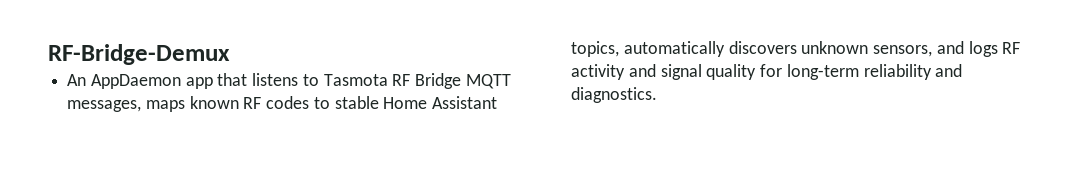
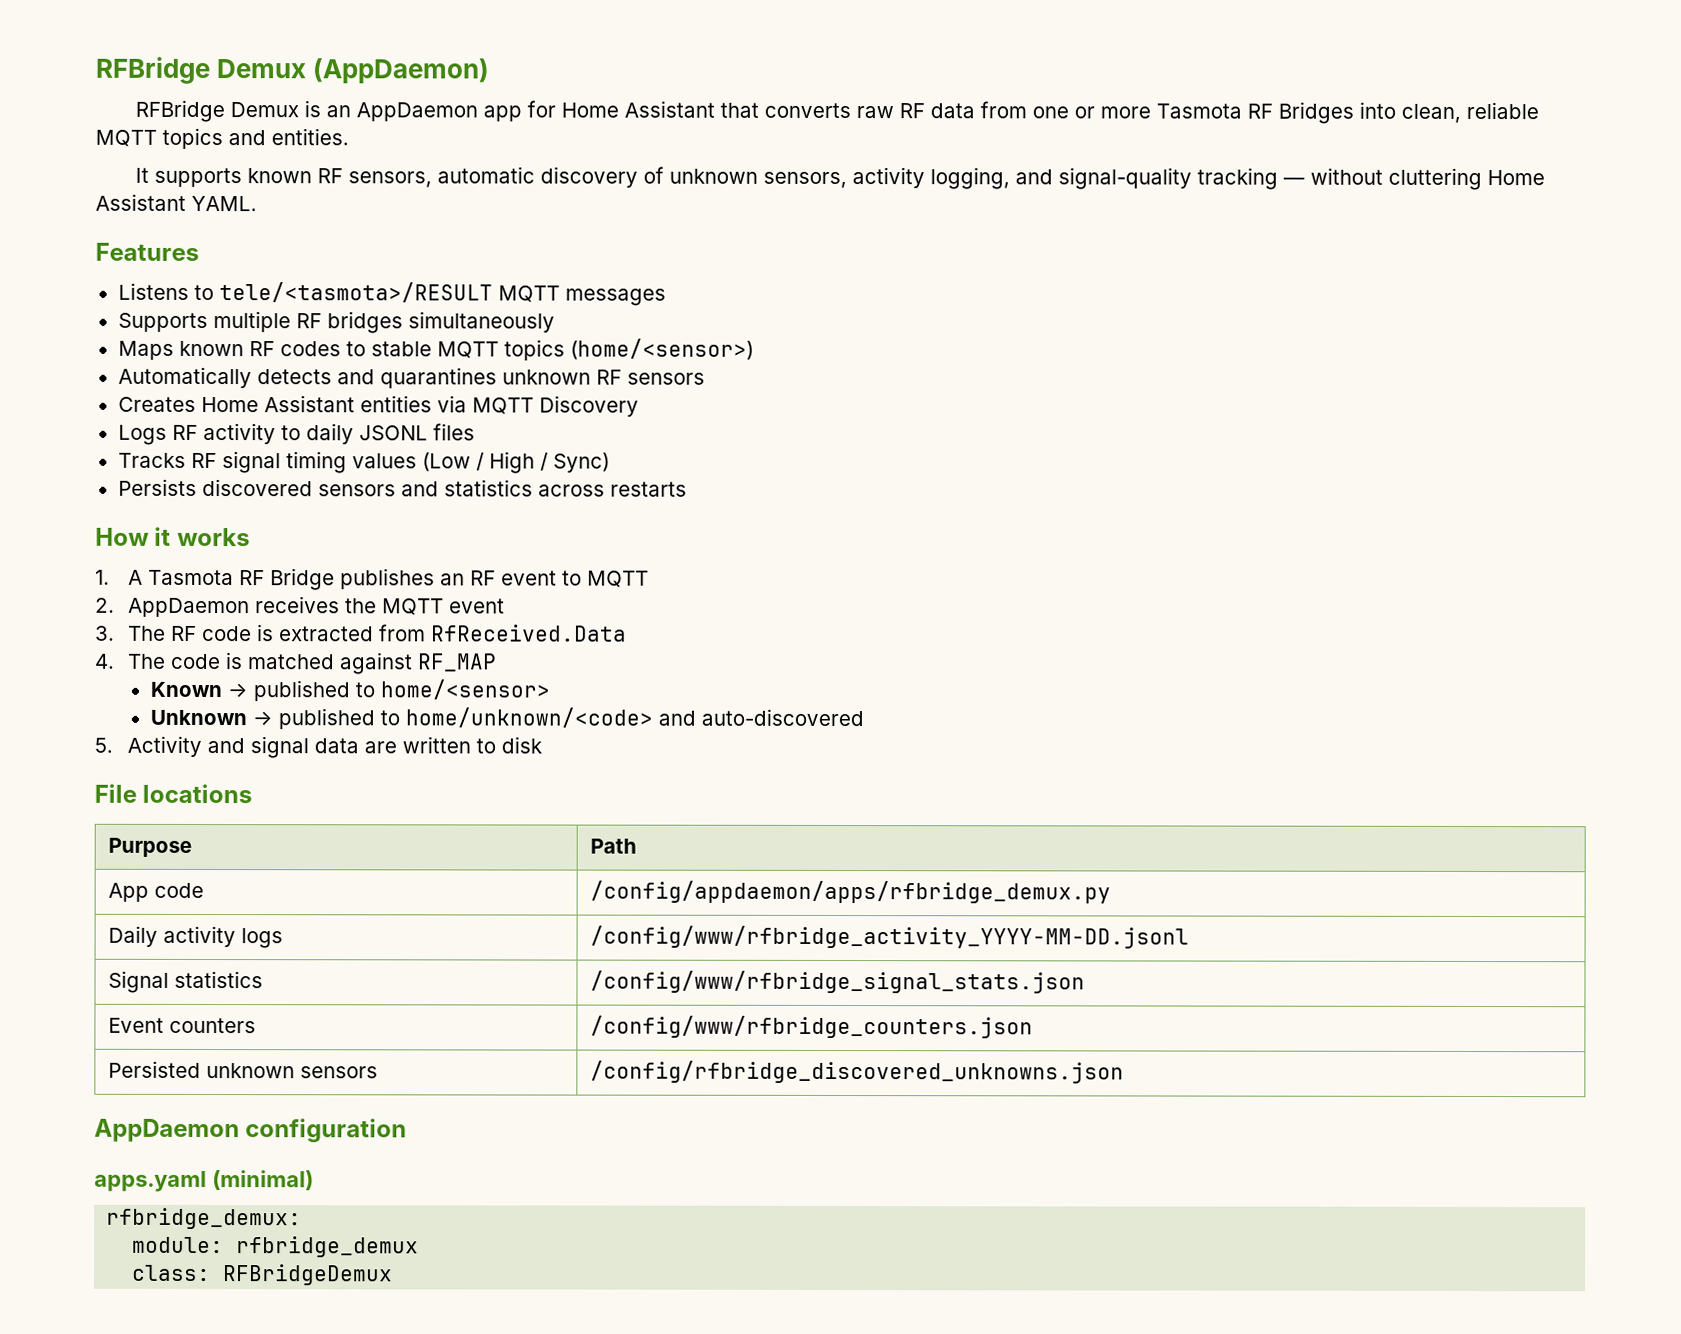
- RF-Bridge-Demux
- An AppDaemon app that listens to Tasmota RF Bridge MQTT messages, maps known RF codes to stable Home Assistant topics, automatically discovers unknown sensors, and logs RF activity and signal quality for long-term reliability and diagnostics.
+ RFBridge Demux (AppDaemon)
+ RFBridge Demux is an AppDaemon app for Home Assistant that converts raw RF data from one or more Tasmota RF Bridges into clean, reliable MQTT topics and entities.
+ It supports known RF sensors, automatic discovery of unknown sensors, activity logging, and signal-quality tracking — without cluttering Home Assistant YAML.
+ Features
+ Listens to tele/<tasmota>/RESULT MQTT messages
+ Supports multiple RF bridges simultaneously
+ Maps known RF codes to stable MQTT topics (home/<sensor>)
+ Automatically detects and quarantines unknown RF sensors
+ Creates Home Assistant entities via MQTT Discovery
+ Logs RF activity to daily JSONL files
+ Tracks RF signal timing values (Low / High / Sync)
+ Persists discovered sensors and statistics across restarts
+ How it works
+ 1. A Tasmota RF Bridge publishes an RF event to MQTT
+ 2. AppDaemon receives the MQTT event
+ 3. The RF code is extracted from RfReceived.Data
+ 4. The code is matched against RF_MAP
+ Known → published to home/<sensor>
+ Unknown → published to home/unknown/<code> and auto-discovered
+ 5. Activity and signal data are written to disk
+ File locations
+ Purpose | Path
+ App code | /config/appdaemon/apps/rfbridge_demux.py
+ Daily activity logs | /config/www/rfbridge_activity_YYYY-MM-DD.jsonl
+ Signal statistics | /config/www/rfbridge_signal_stats.json
+ Event counters | /config/www/rfbridge_counters.json
+ Persisted unknown sensors | /config/rfbridge_discovered_unknowns.json
+ AppDaemon configuration
+ apps.yaml (minimal)
+ rfbridge_demux:
+ module: rfbridge_demux
+ class: RFBridgeDemux

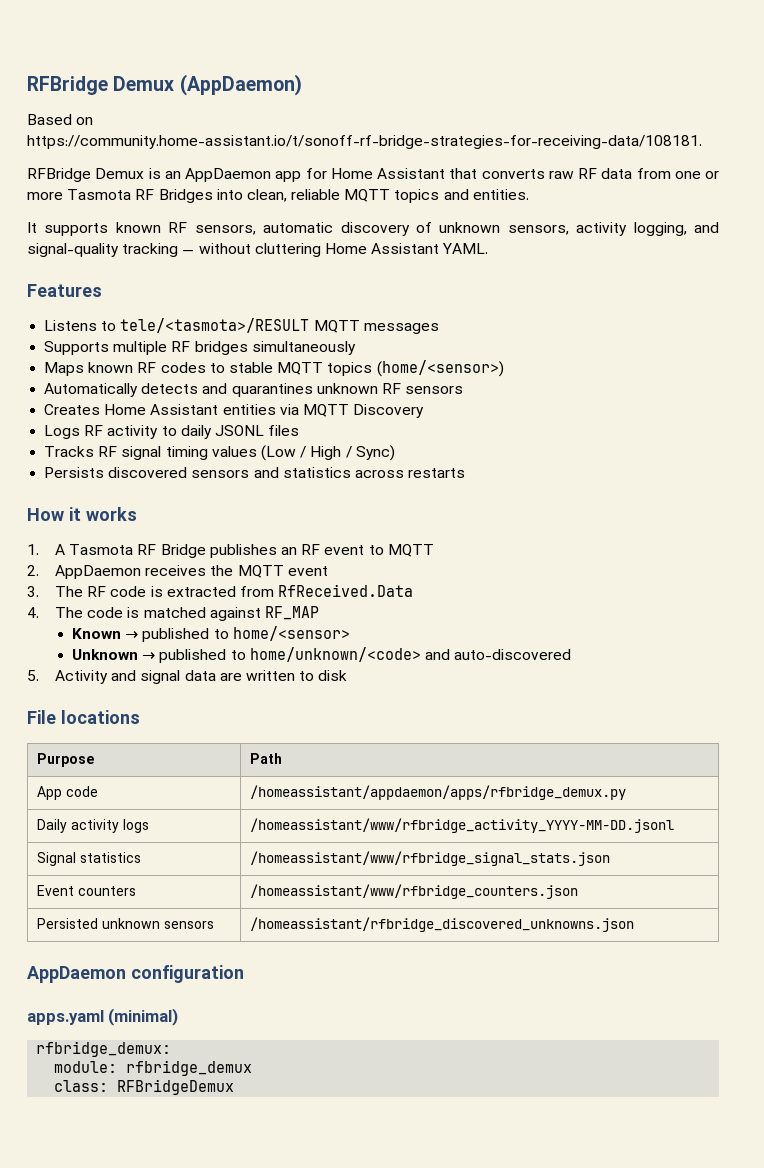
+ Based on https://community.home-assistant.io/t/sonoff-rf-bridge-strategies-for-receiving-data/108181.
- App code | /config/appdaemon/apps/rfbridge_demux.py
+ App code | /homeassistant/appdaemon/apps/rfbridge_demux.py
- Daily activity logs | /config/www/rfbridge_activity_YYYY-MM-DD.jsonl
+ Daily activity logs | /homeassistant/www/rfbridge_activity_YYYY-MM-DD.jsonl
- Signal statistics | /config/www/rfbridge_signal_stats.json
+ Signal statistics | /homeassistant/www/rfbridge_signal_stats.json
- Event counters | /config/www/rfbridge_counters.json
+ Event counters | /homeassistant/www/rfbridge_counters.json
- Persisted unknown sensors | /config/rfbridge_discovered_unknowns.json
+ Persisted unknown sensors | /homeassistant/rfbridge_discovered_unknowns.json

